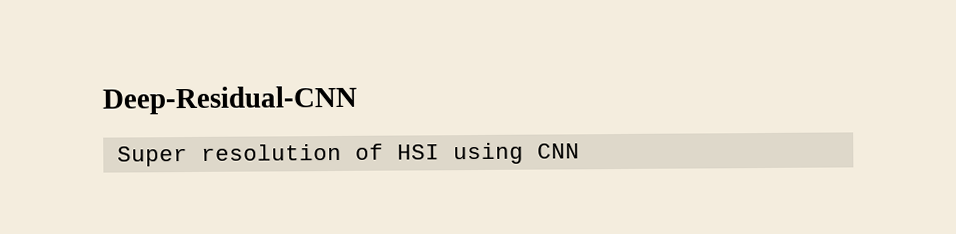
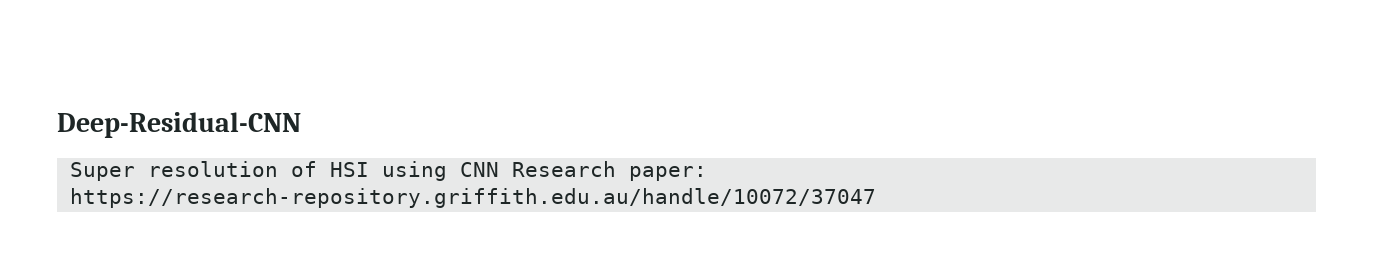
- Super resolution of HSI using CNN
+ Super resolution of HSI using CNN Research paper: https://research-repository.griffith.edu.au/handle/10072/37047

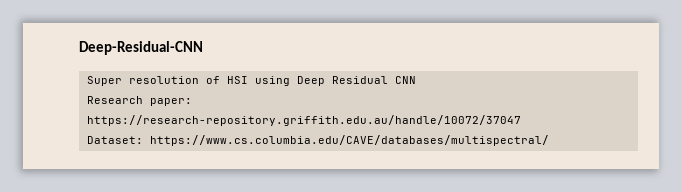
- Super resolution of HSI using CNN Research paper: https://research-repository.griffith.edu.au/handle/10072/37047
+ Super resolution of HSI using Deep Residual CNN
+ Research paper: https://research-repository.griffith.edu.au/handle/10072/37047
+ Dataset: https://www.cs.columbia.edu/CAVE/databases/multispectral/

